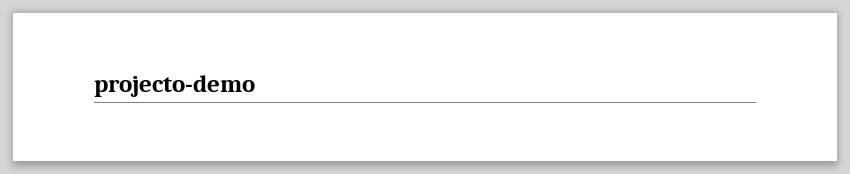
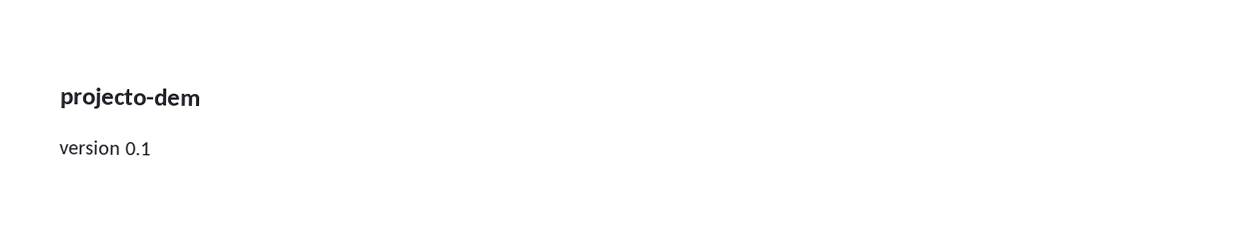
- projecto-demo
+ projecto-dem
+ version 0.1

